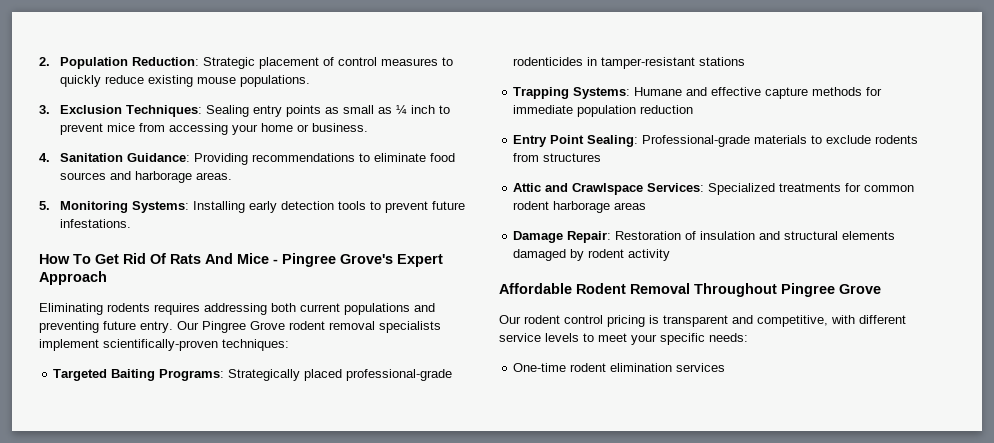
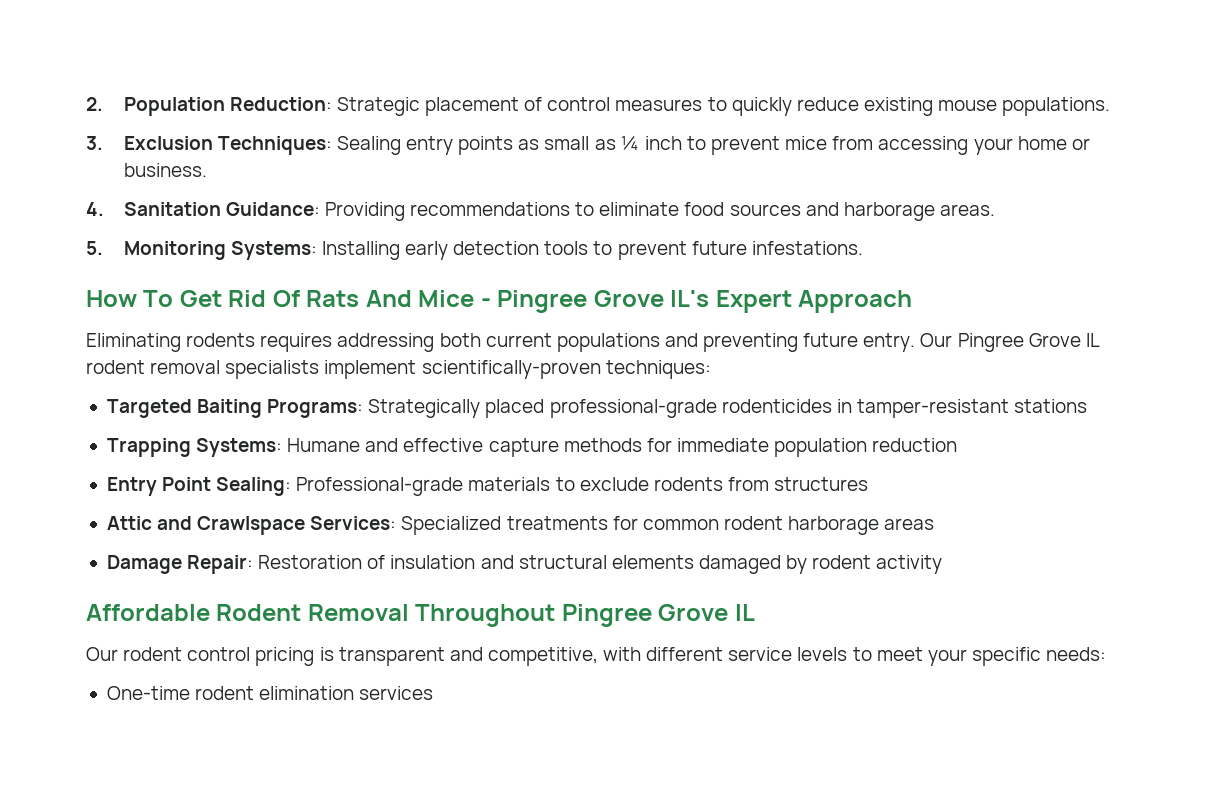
- How To Get Rid Of Rats And Mice - Pingree Grove's Expert Approach
+ How To Get Rid Of Rats And Mice - Pingree Grove IL's Expert Approach
- Our Pingree Grove rodent removal specialists implement scientifically-proven techniques:
+ Our Pingree Grove IL rodent removal specialists implement scientifically-proven techniques:
- Affordable Rodent Removal Throughout Pingree Grove
+ Affordable Rodent Removal Throughout Pingree Grove IL

